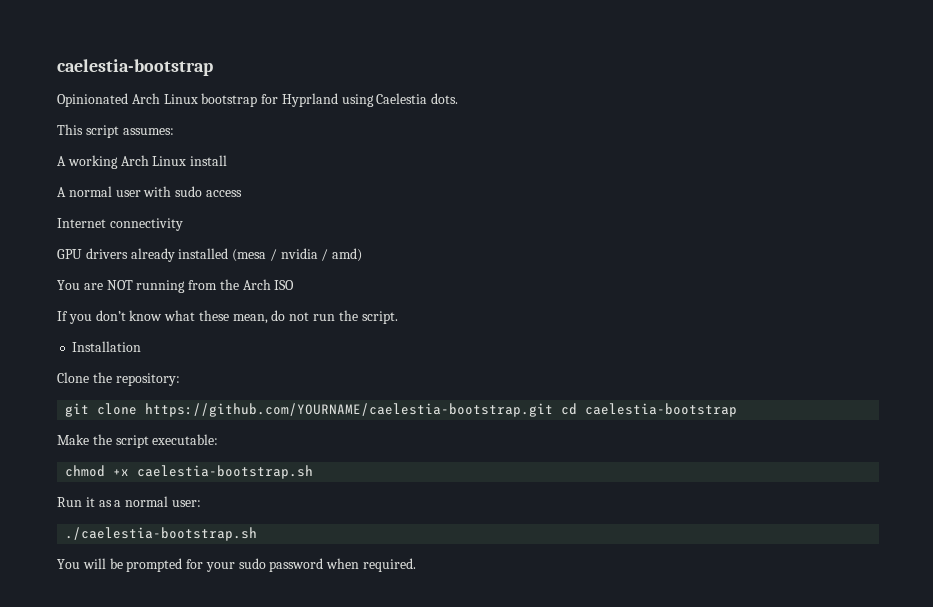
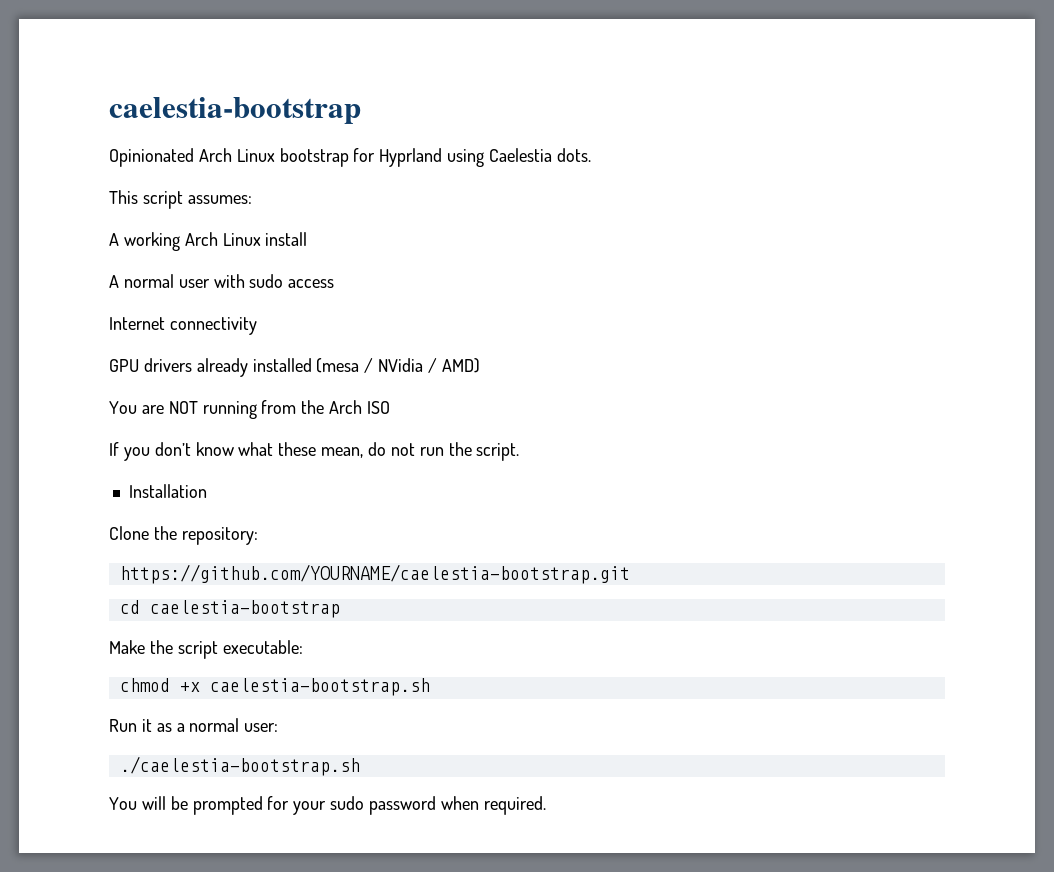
- GPU drivers already installed (mesa / nvidia / amd)
+ GPU drivers already installed (mesa / NVidia / AMD)
- git clone https://github.com/YOURNAME/caelestia-bootstrap.git cd caelestia-bootstrap
+ https://github.com/YOURNAME/caelestia-bootstrap.git
+ cd caelestia-bootstrap

